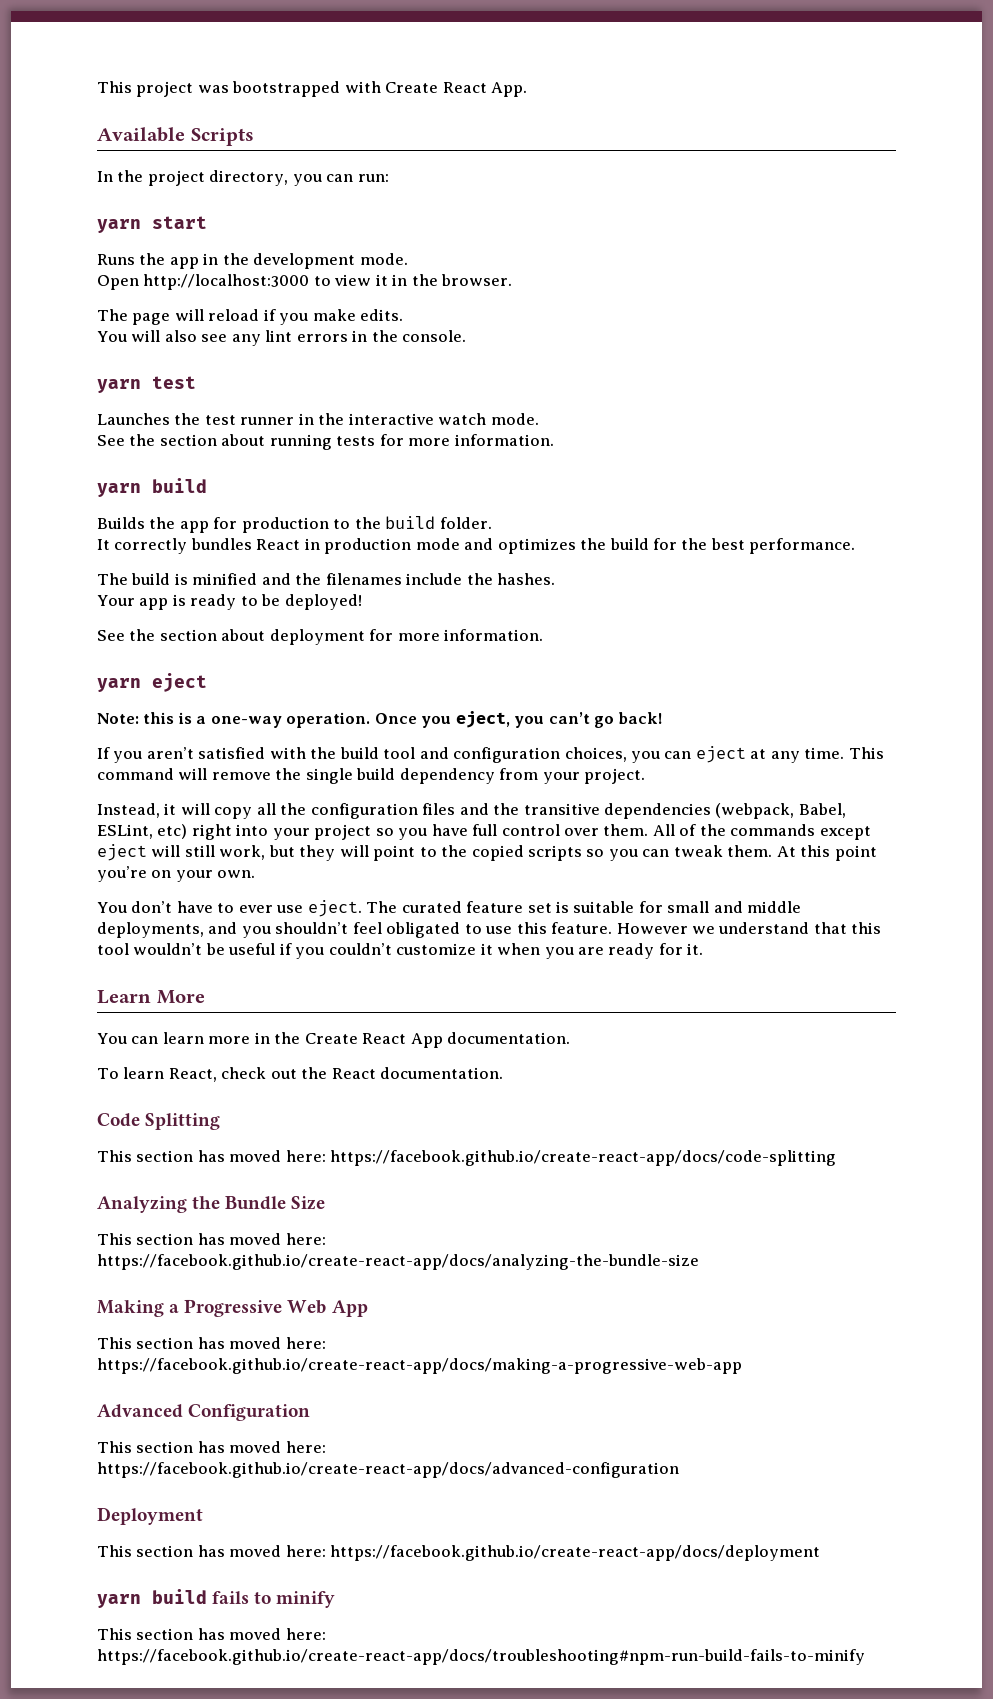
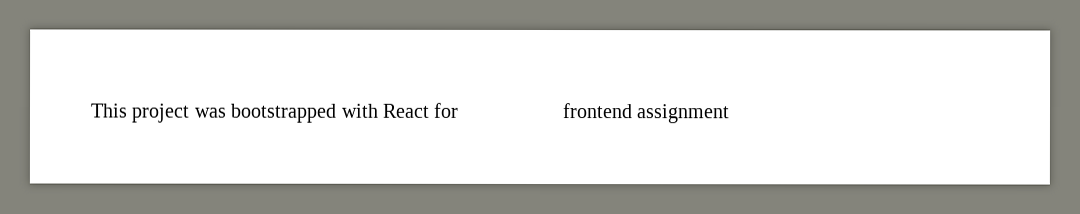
- This project was bootstrapped with Create React App.
- Available Scripts
- In the project directory, you can run:
- yarn start
- Runs the app in the development mode.
- Open http://localhost:3000 to view it in the browser.
- The page will reload if you make edits.
- You will also see any lint errors in the console.
- yarn test
- Launches the test runner in the interactive watch mode.
- See the section about running tests for more information.
- yarn build
- Builds the app for production to the build folder.
- It correctly bundles React in production mode and optimizes the build for the best performance.
- The build is minified and the filenames include the hashes.
- Your app is ready to be deployed!
- See the section about deployment for more information.
- yarn eject
- Note: this is a one-way operation. Once you eject, you can’t go back!
- If you aren’t satisfied with the build tool and configuration choices, you can eject at any time. This command will remove the single build dependency from your project.
- Instead, it will copy all the configuration files and the transitive dependencies (webpack, Babel, ESLint, etc) right into your project so you have full control over them. All of the commands except eject will still work, but they will point to the copied scripts so you can tweak them. At this point you’re on your own.
- You don’t have to ever use eject. The curated feature set is suitable for small and middle deployments, and you shouldn’t feel obligated to use this feature. However we understand that this tool wouldn’t be useful if you couldn’t customize it when you are ready for it.
- Learn More
- You can learn more in the Create React App documentation.
- To learn React, check out the React documentation.
- Code Splitting
- This section has moved here: https://facebook.github.io/create-react-app/docs/code-splitting
- Analyzing the Bundle Size
- This section has moved here: https://facebook.github.io/create-react-app/docs/analyzing-the-bundle-size
- Making a Progressive Web App
- This section has moved here: https://facebook.github.io/create-react-app/docs/making-a-progressive-web-app
- Advanced Configuration
- This section has moved here: https://facebook.github.io/create-react-app/docs/advanced-configuration
- Deployment
- This section has moved here: https://facebook.github.io/create-react-app/docs/deployment
- yarn build fails to minify
- This section has moved here: https://facebook.github.io/create-react-app/docs/troubleshooting#npm-run-build-fails-to-minify
+ This project was bootstrapped with React for frontend assignment

